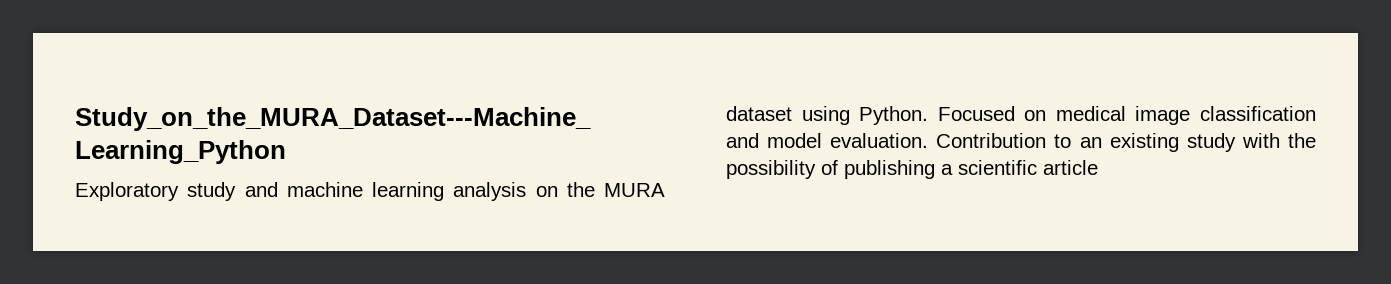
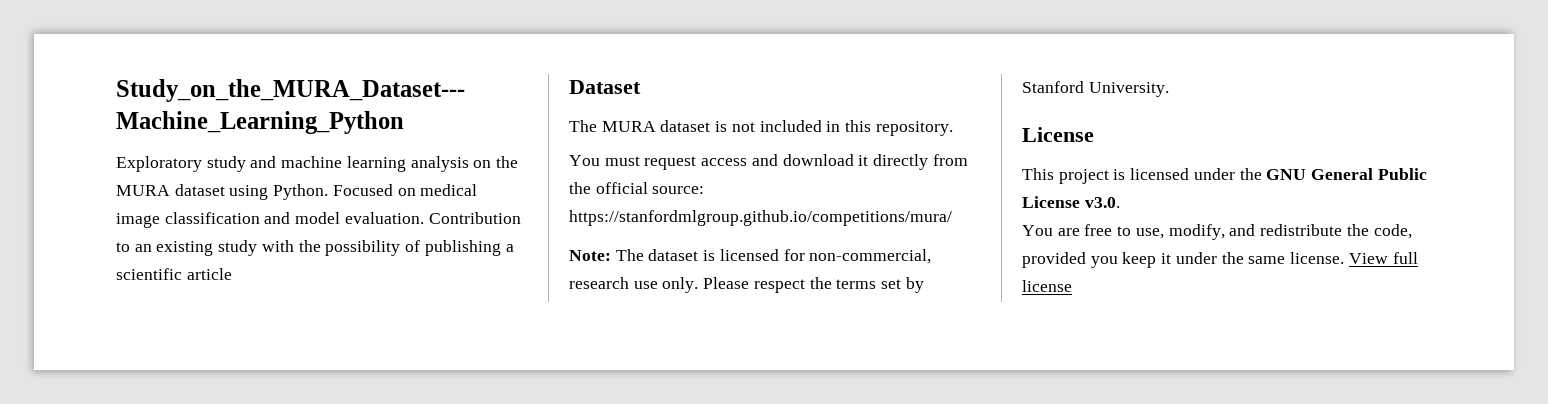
+ Dataset
+ The MURA dataset is not included in this repository.
+ You must request access and download it directly from the official source: https://stanfordmlgroup.github.io/competitions/mura/
+ Note: The dataset is licensed for non-commercial, research use only. Please respect the terms set by Stanford University.
+ License
+ This project is licensed under the GNU General Public License v3.0.
+ You are free to use, modify, and redistribute the code, provided you keep it under the same license. View full license

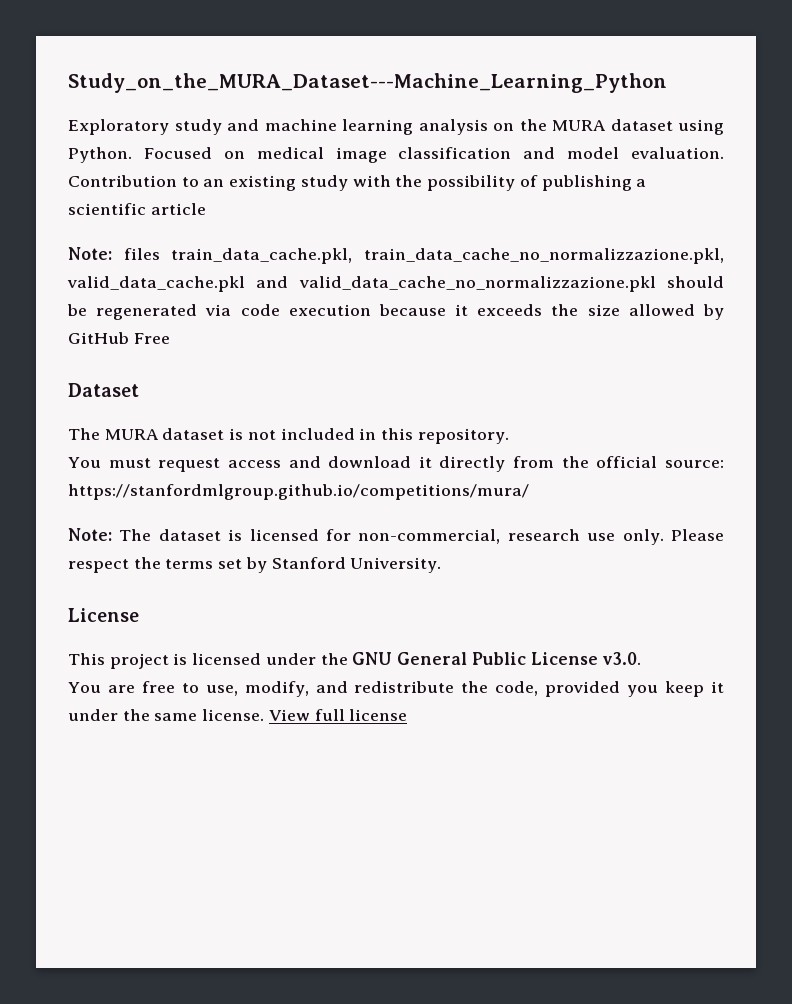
+ Note: files train_data_cache.pkl, train_data_cache_no_normalizzazione.pkl, valid_data_cache.pkl and valid_data_cache_no_normalizzazione.pkl should be regenerated via code execution because it exceeds the size allowed by GitHub Free

